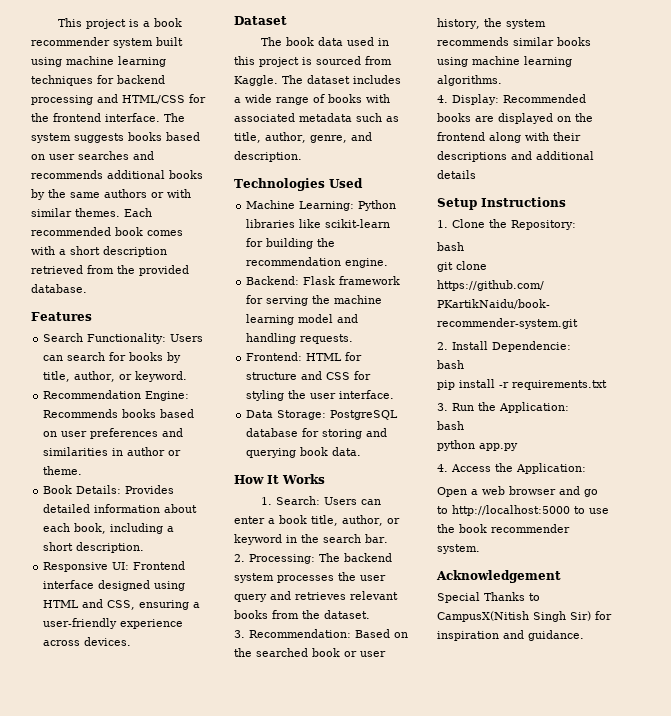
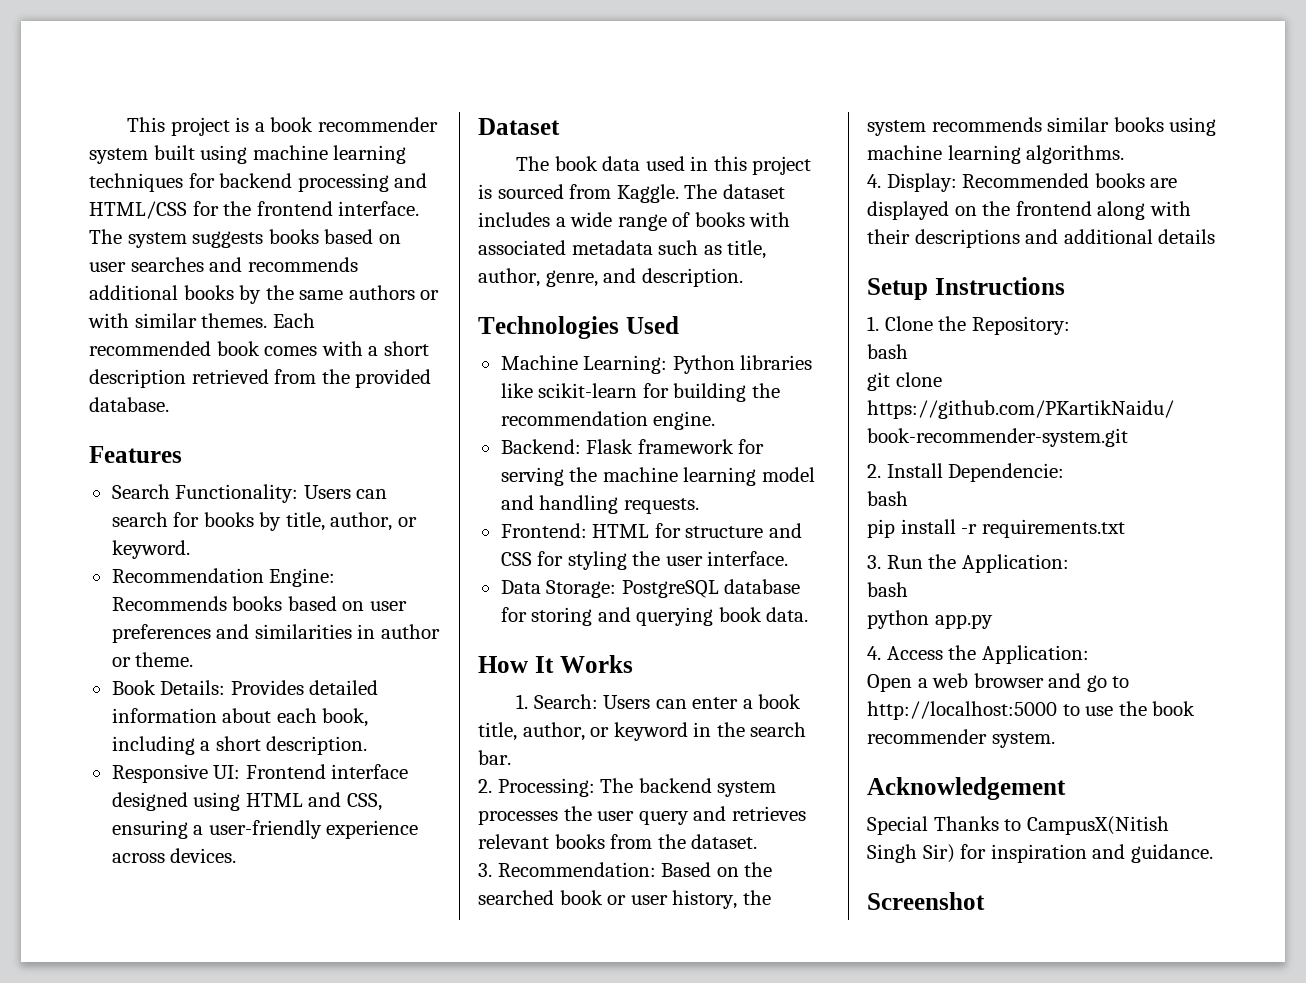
+ Screenshot

